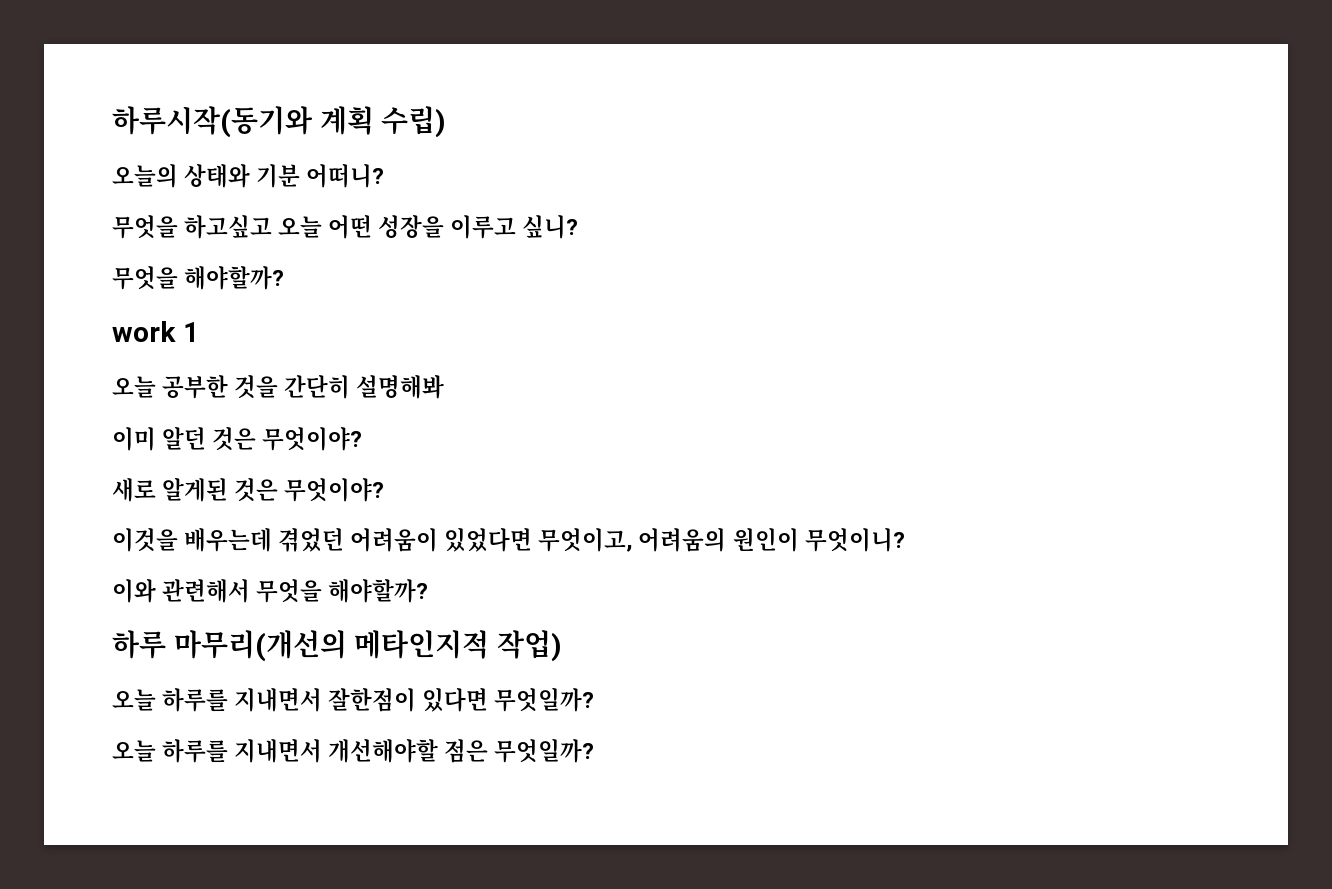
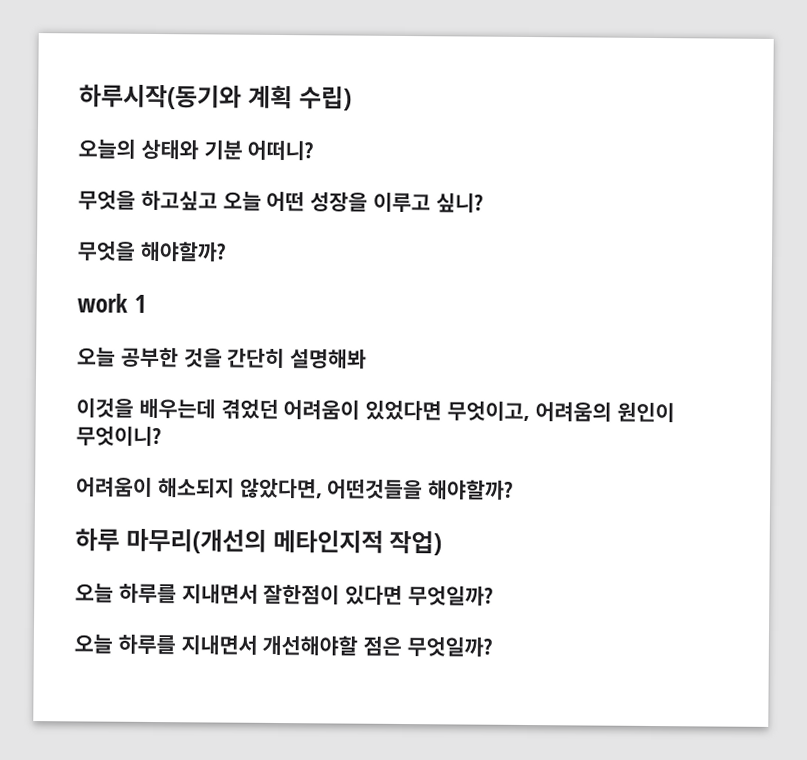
- 이미 알던 것은 무엇이야?
- 새로 알게된 것은 무엇이야?
- 이와 관련해서 무엇을 해야할까?
+ 어려움이 해소되지 않았다면, 어떤것들을 해야할까?

